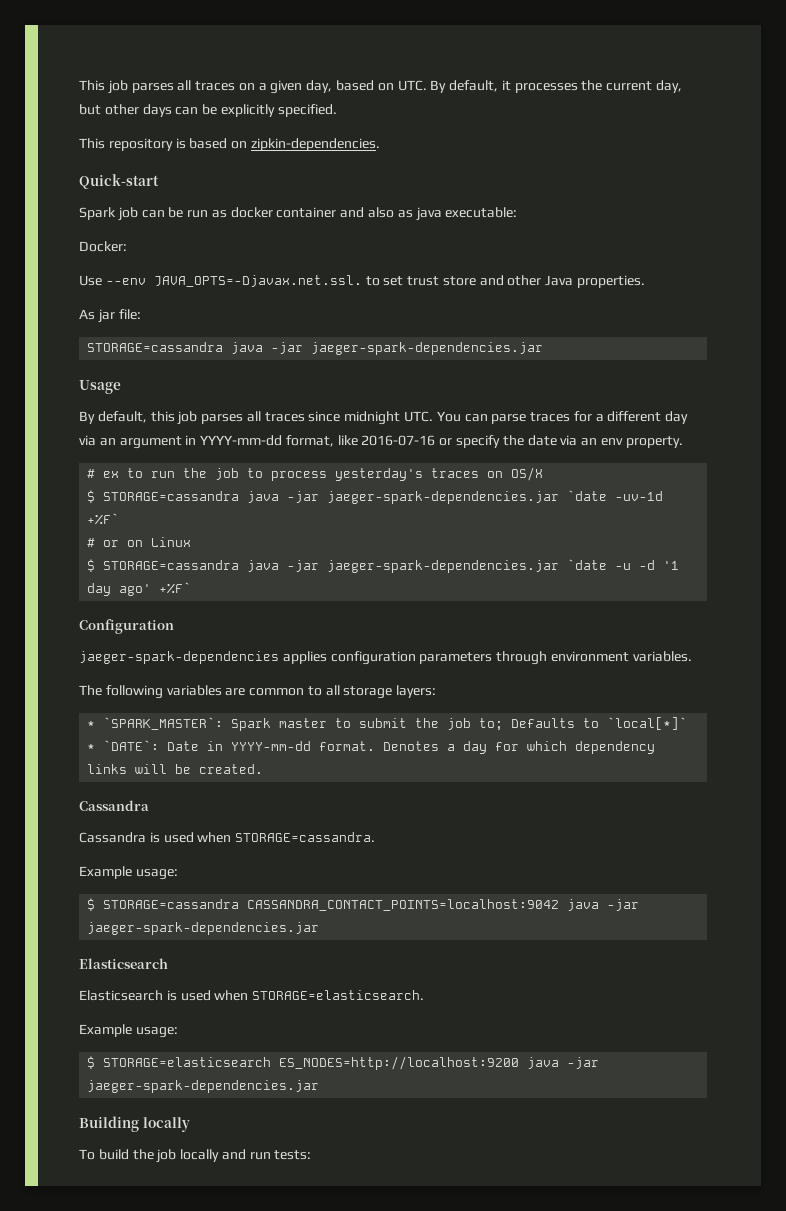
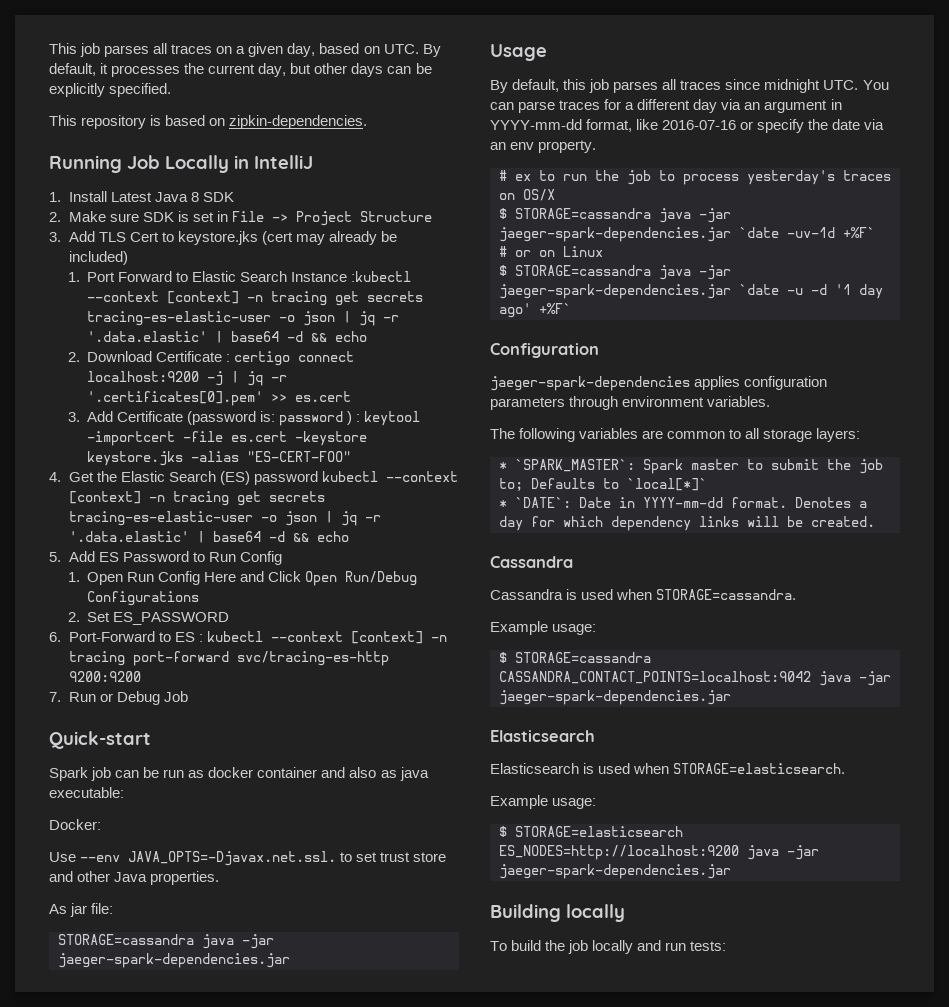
+ Running Job Locally in IntelliJ
+ 1. Install Latest Java 8 SDK
+ 2. Make sure SDK is set in File -> Project Structure
+ 3. Add TLS Cert to keystore.jks (cert may already be included)
+ 1. Port Forward to Elastic Search Instance :kubectl --context [context] -n tracing get secrets tracing-es-elastic-user -o json | jq -r '.data.elastic' | base64 -d && echo
+ 2. Download Certificate : certigo connect localhost:9200 -j | jq -r '.certificates[0].pem' >> es.cert
+ 3. Add Certificate (password is: password ) : keytool -importcert -file es.cert -keystore keystore.jks -alias "ES-CERT-FOO"
+ 4. Get the Elastic Search (ES) password kubectl --context [context] -n tracing get secrets tracing-es-elastic-user -o json | jq -r '.data.elastic' | base64 -d && echo
+ 5. Add ES Password to Run Config
+ 1. Open Run Config Here and Click Open Run/Debug Configurations
+ 2. Set ES_PASSWORD
+ 6. Port-Forward to ES : kubectl --context [context] -n tracing port-forward svc/tracing-es-http 9200:9200
+ 7. Run or Debug Job

